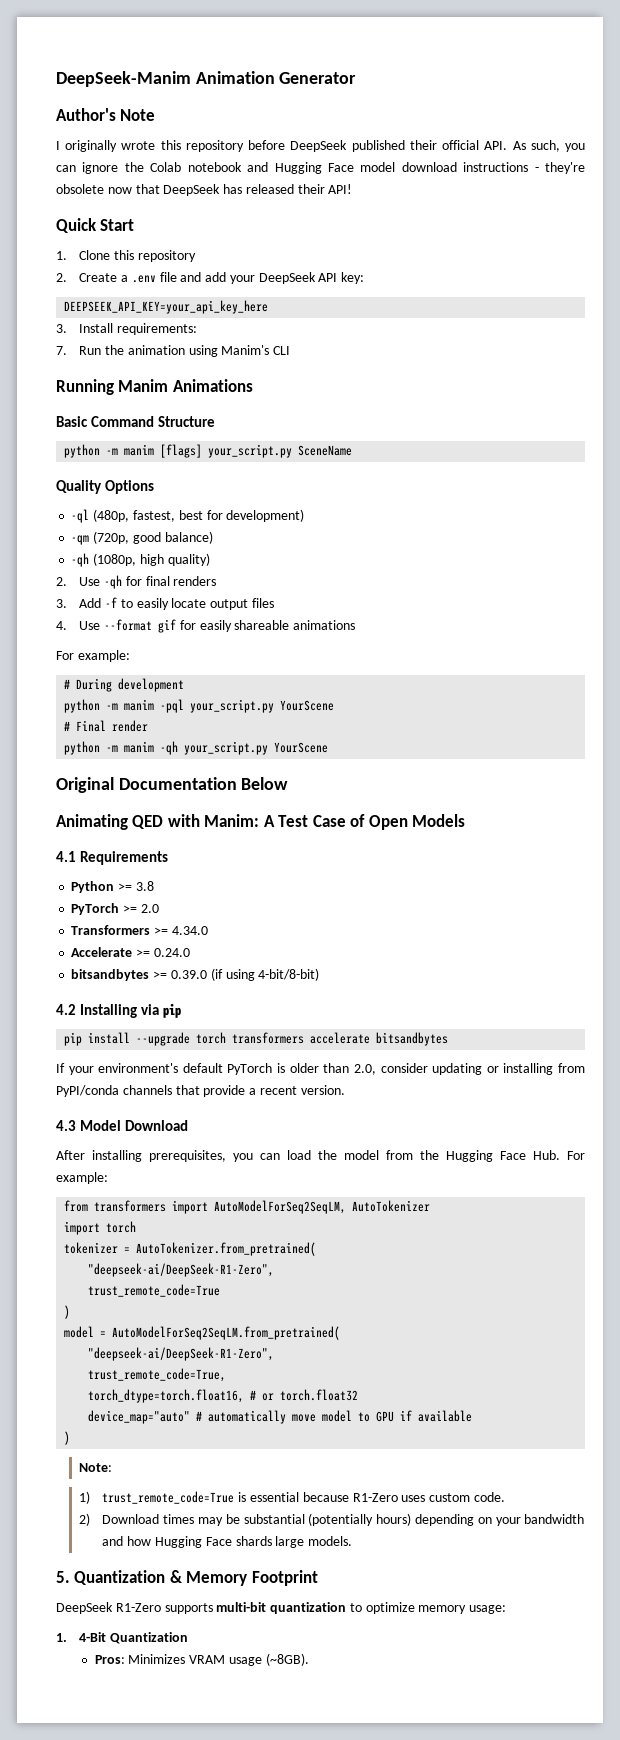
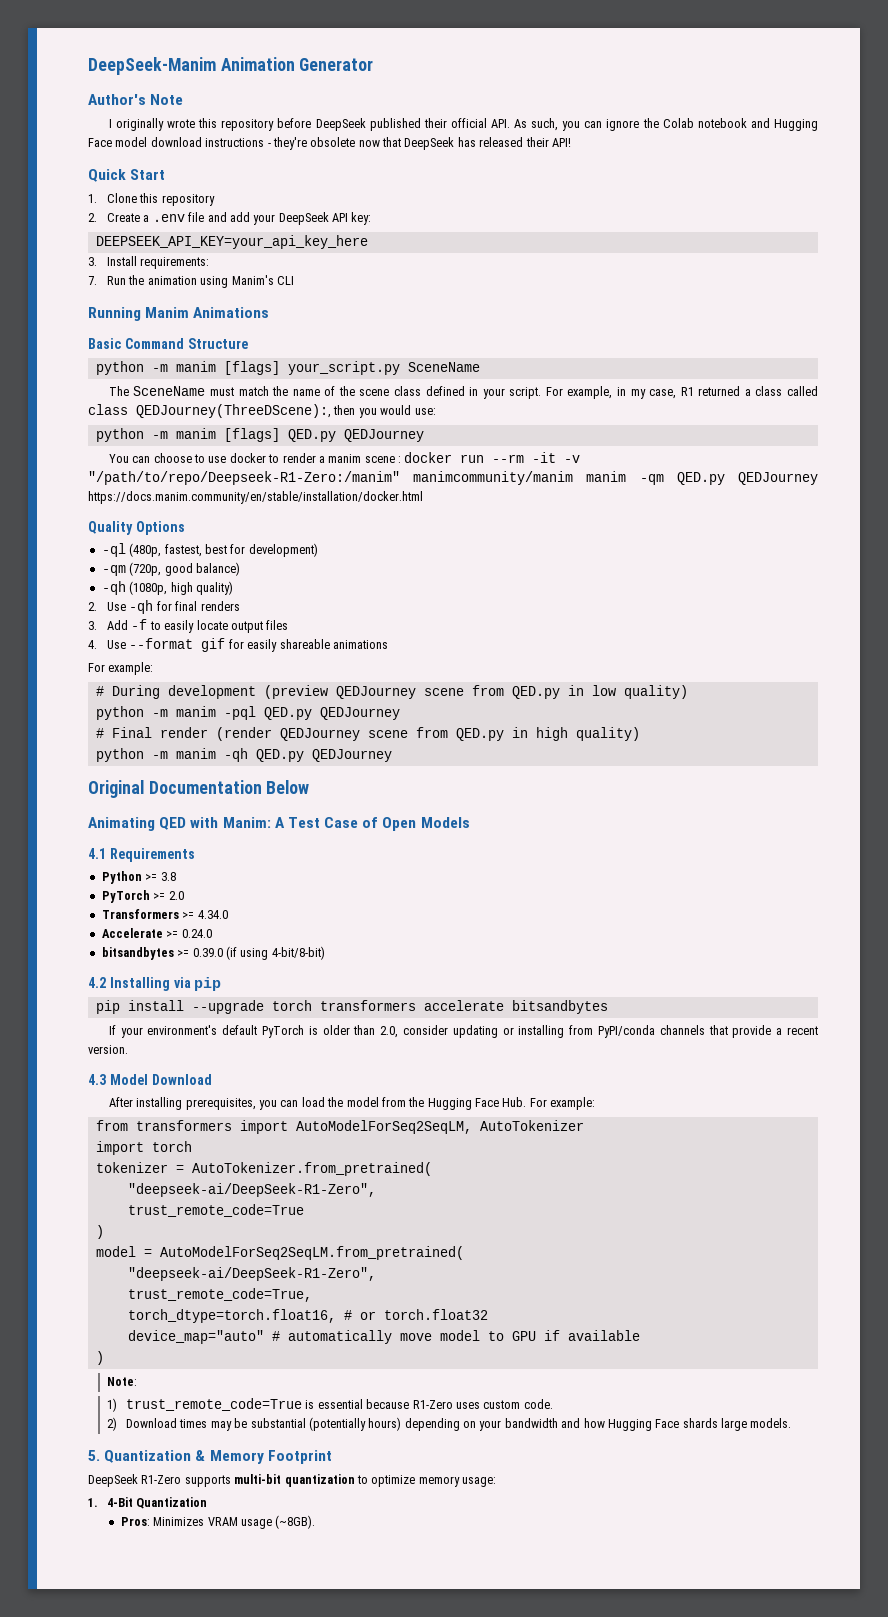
+ The SceneName must match the name of the scene class defined in your script. For example, in my case, R1 returned a class called class QEDJourney(ThreeDScene):, then you would use:
+ python -m manim [flags] QED.py QEDJourney
+ You can choose to use docker to render a manim scene : docker run --rm -it -v "/path/to/repo/Deepseek-R1-Zero:/manim" manimcommunity/manim manim -qm QED.py QEDJourney https://docs.manim.community/en/stable/installation/docker.html
- # During development
+ # During development (preview QEDJourney scene from QED.py in low quality)
- python -m manim -pql your_script.py YourScene
+ python -m manim -pql QED.py QEDJourney
- # Final render
+ # Final render (render QEDJourney scene from QED.py in high quality)
- python -m manim -qh your_script.py YourScene
+ python -m manim -qh QED.py QEDJourney

